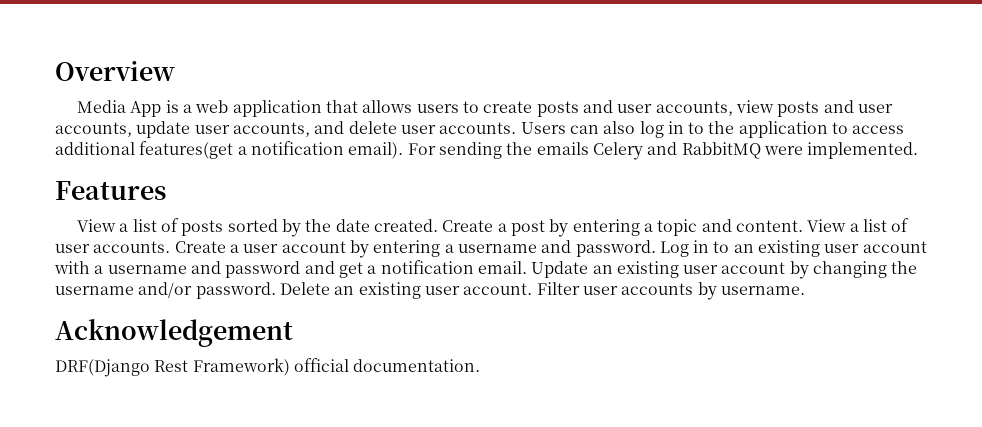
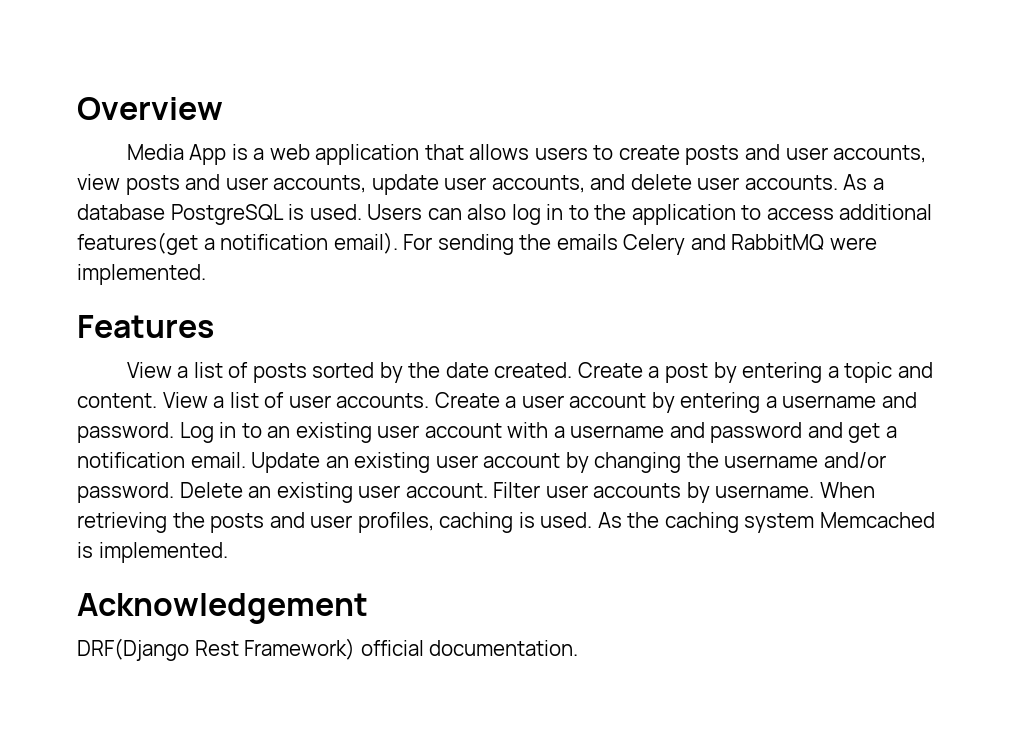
+ As a database PostgreSQL is used.
+ When retrieving the posts and user profiles, caching is used. As the caching system Memcached is implemented.

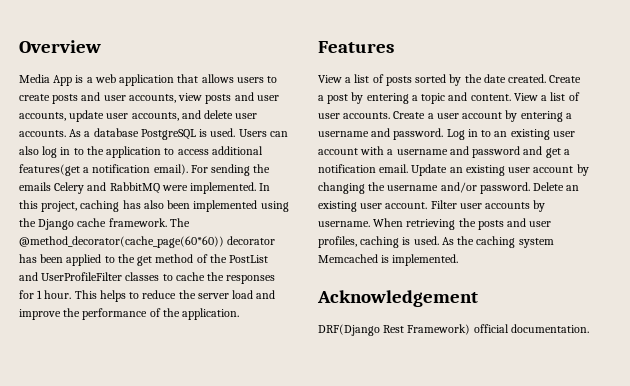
+ In this project, caching has also been implemented using the Django cache framework. The @method_decorator(cache_page(60*60)) decorator has been applied to the get method of the PostList and UserProfileFilter classes to cache the responses for 1 hour. This helps to reduce the server load and improve the performance of the application.

